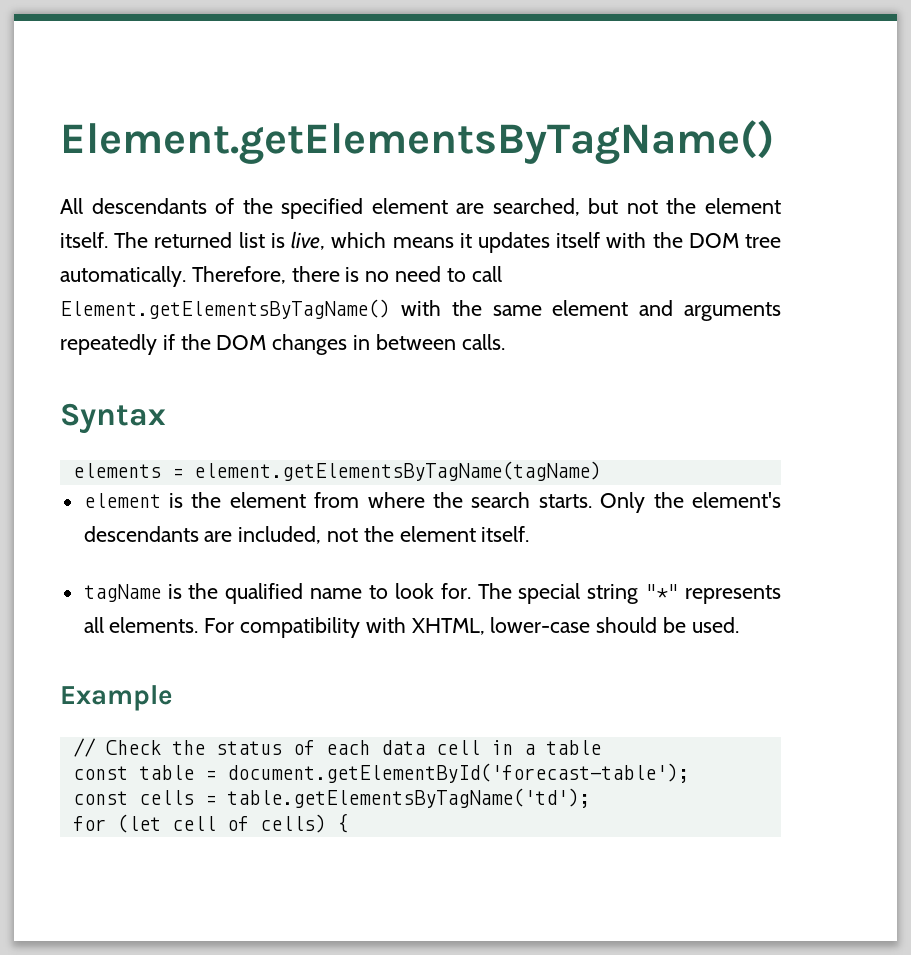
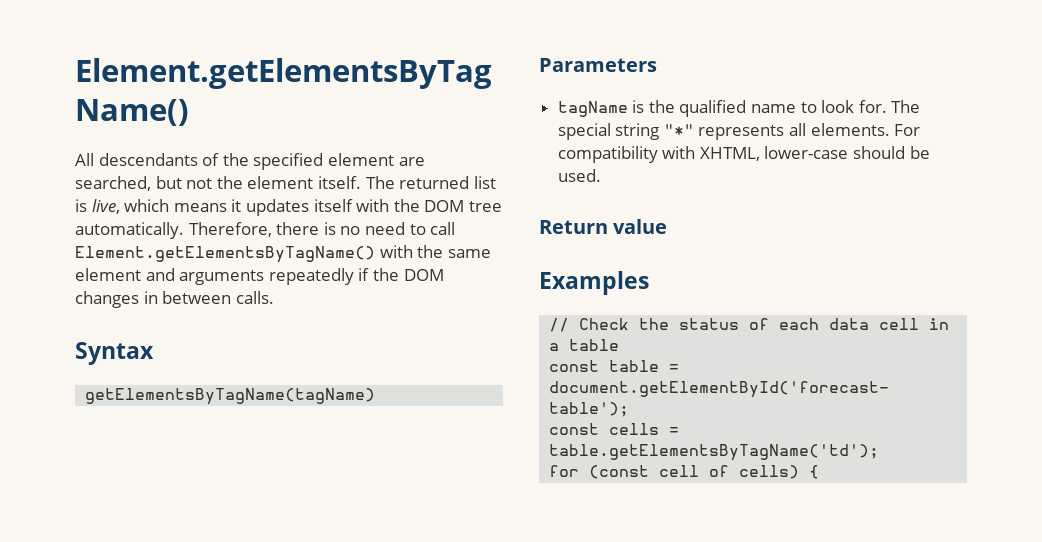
- elements = element.getElementsByTagName(tagName)
- element is the element from where the search starts. Only the element's descendants are included, not the element itself.
+ getElementsByTagName(tagName)
+ Parameters
- Example
+ Return value
+ Examples
- for (let cell of cells) {
+ for (const cell of cells) {

